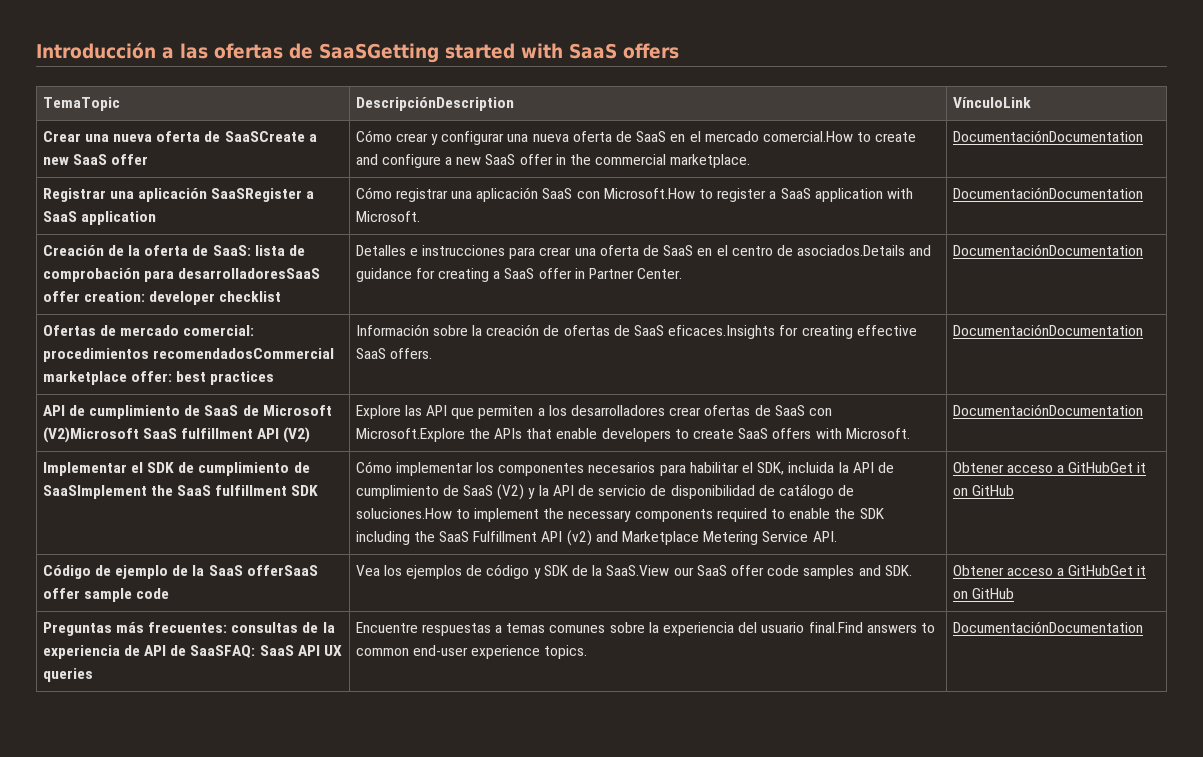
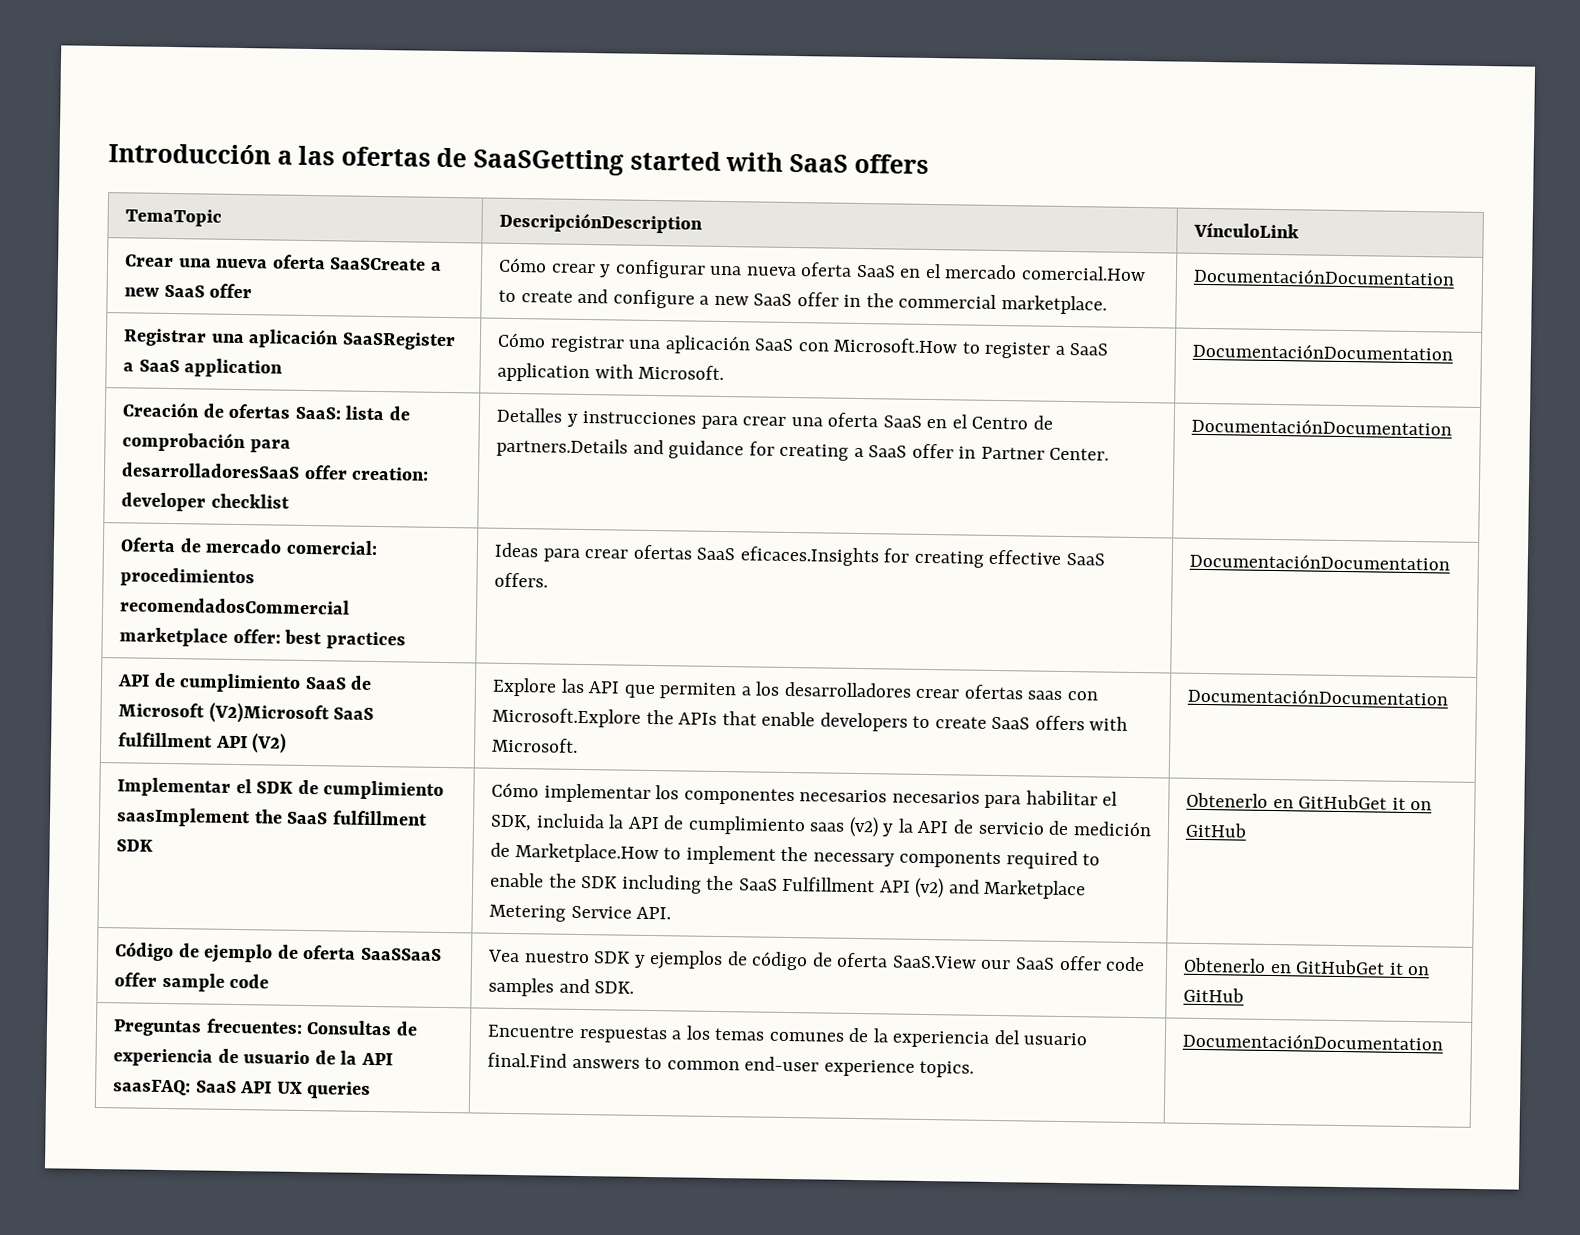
- Crear una nueva oferta de SaaSCreate a new SaaS offer | Cómo crear y configurar una nueva oferta de SaaS en el mercado comercial.How to create and configure a new SaaS offer in the commercial marketplace. | DocumentaciónDocumentation
+ Crear una nueva oferta SaaSCreate a new SaaS offer | Cómo crear y configurar una nueva oferta SaaS en el mercado comercial.How to create and configure a new SaaS offer in the commercial marketplace. | DocumentaciónDocumentation
- Creación de la oferta de SaaS: lista de comprobación para desarrolladoresSaaS offer creation: developer checklist | Detalles e instrucciones para crear una oferta de SaaS en el centro de asociados.Details and guidance for creating a SaaS offer in Partner Center. | DocumentaciónDocumentation
+ Creación de ofertas SaaS: lista de comprobación para desarrolladoresSaaS offer creation: developer checklist | Detalles y instrucciones para crear una oferta SaaS en el Centro de partners.Details and guidance for creating a SaaS offer in Partner Center. | DocumentaciónDocumentation
- Ofertas de mercado comercial: procedimientos recomendadosCommercial marketplace offer: best practices | Información sobre la creación de ofertas de SaaS eficaces.Insights for creating effective SaaS offers. | DocumentaciónDocumentation
+ Oferta de mercado comercial: procedimientos recomendadosCommercial marketplace offer: best practices | Ideas para crear ofertas SaaS eficaces.Insights for creating effective SaaS offers. | DocumentaciónDocumentation
- API de cumplimiento de SaaS de Microsoft (V2)Microsoft SaaS fulfillment API (V2) | Explore las API que permiten a los desarrolladores crear ofertas de SaaS con Microsoft.Explore the APIs that enable developers to create SaaS offers with Microsoft. | DocumentaciónDocumentation
+ API de cumplimiento SaaS de Microsoft (V2)Microsoft SaaS fulfillment API (V2) | Explore las API que permiten a los desarrolladores crear ofertas saas con Microsoft.Explore the APIs that enable developers to create SaaS offers with Microsoft. | DocumentaciónDocumentation
- Implementar el SDK de cumplimiento de SaaSImplement the SaaS fulfillment SDK
+ Implementar el SDK de cumplimiento saasImplement the SaaS fulfillment SDK
- Cómo implementar los componentes necesarios para habilitar el SDK, incluida la API de cumplimiento de SaaS (V2) y la API de servicio de disponibilidad de catálogo de soluciones.How to implement the necessary components required to enable the SDK including the SaaS Fulfillment API (v2) and Marketplace Metering Service API. | Obtener acceso a GitHubGet it on GitHub
+ Cómo implementar los componentes necesarios necesarios para habilitar el SDK, incluida la API de cumplimiento saas (v2) y la API de servicio de medición de Marketplace.How to implement the necessary components required to enable the SDK including the SaaS Fulfillment API (v2) and Marketplace Metering Service API. | Obtenerlo en GitHubGet it on GitHub
- Código de ejemplo de la SaaS offerSaaS offer sample code | Vea los ejemplos de código y SDK de la SaaS.View our SaaS offer code samples and SDK. | Obtener acceso a GitHubGet it on GitHub
+ Código de ejemplo de oferta SaaSSaaS offer sample code | Vea nuestro SDK y ejemplos de código de oferta SaaS.View our SaaS offer code samples and SDK. | Obtenerlo en GitHubGet it on GitHub
- Preguntas más frecuentes: consultas de la experiencia de API de SaaSFAQ: SaaS API UX queries | Encuentre respuestas a temas comunes sobre la experiencia del usuario final.Find answers to common end-user experience topics. | DocumentaciónDocumentation
+ Preguntas frecuentes: Consultas de experiencia de usuario de la API saasFAQ: SaaS API UX queries | Encuentre respuestas a los temas comunes de la experiencia del usuario final.Find answers to common end-user experience topics. | DocumentaciónDocumentation

